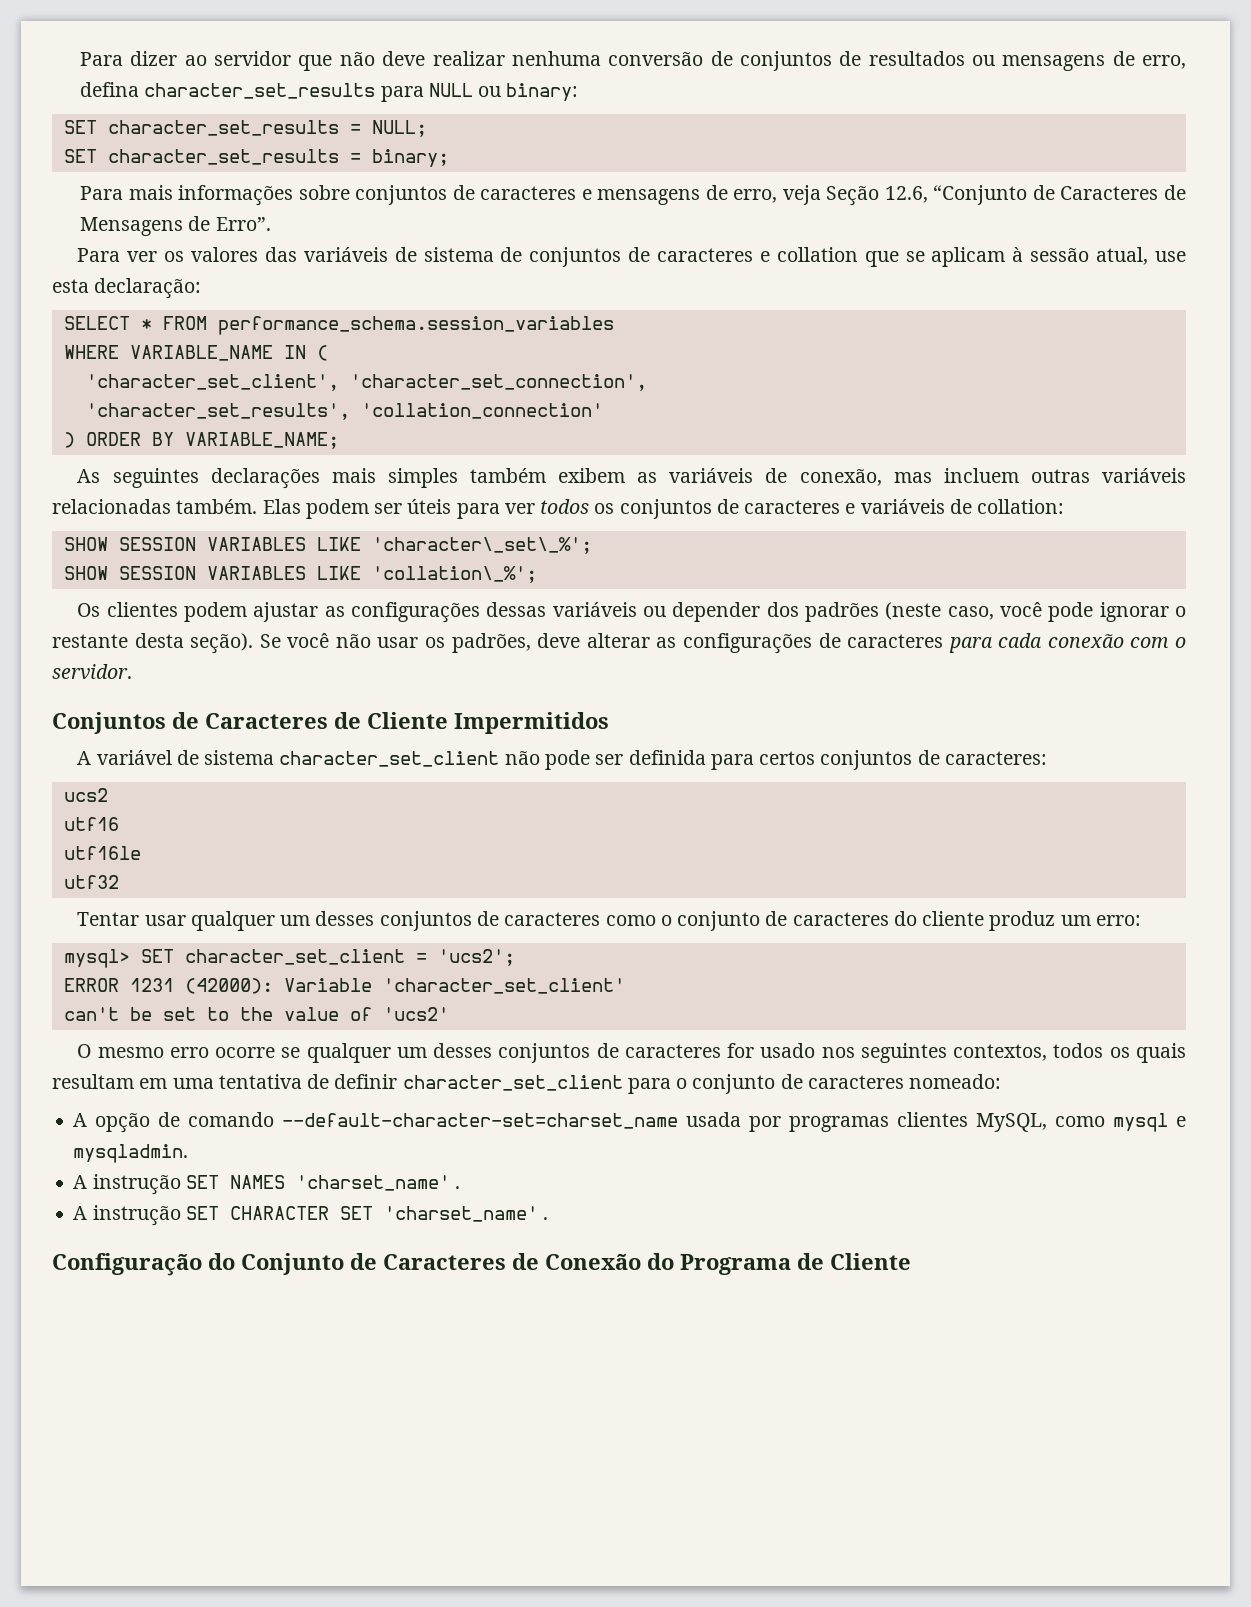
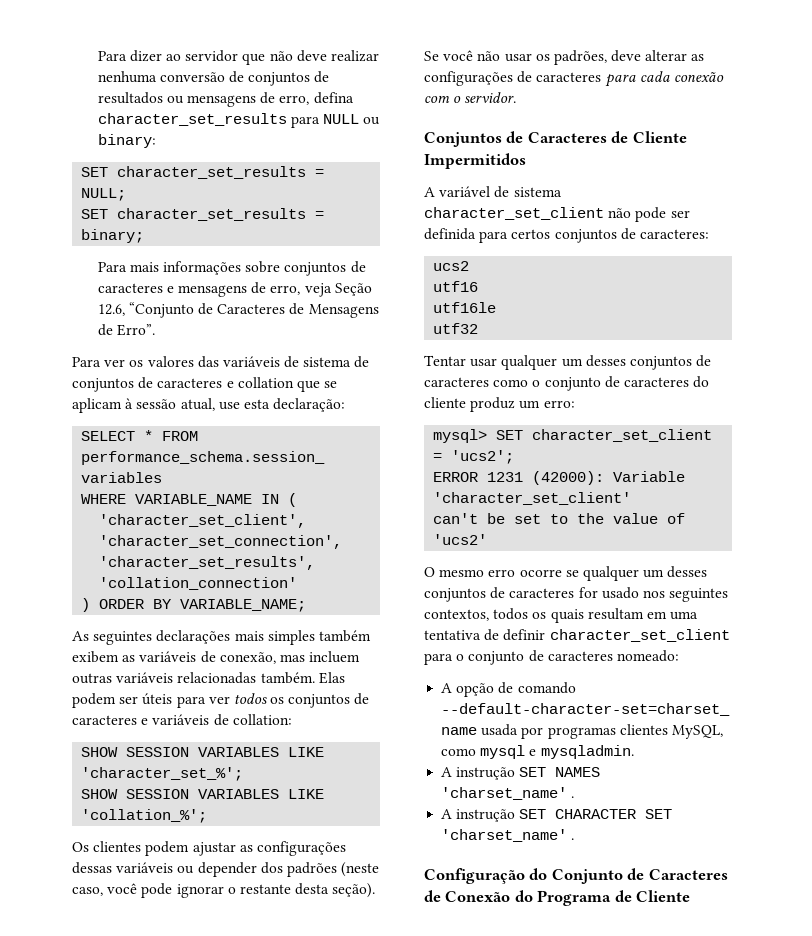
- SHOW SESSION VARIABLES LIKE 'character\_set\_%';
- SHOW SESSION VARIABLES LIKE 'collation\_%';
+ SHOW SESSION VARIABLES LIKE 'character_set_%';
+ SHOW SESSION VARIABLES LIKE 'collation_%';

